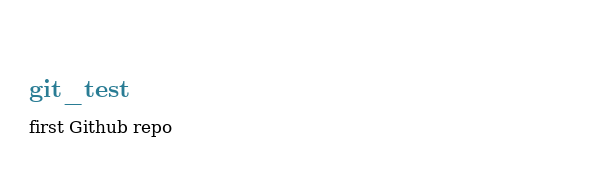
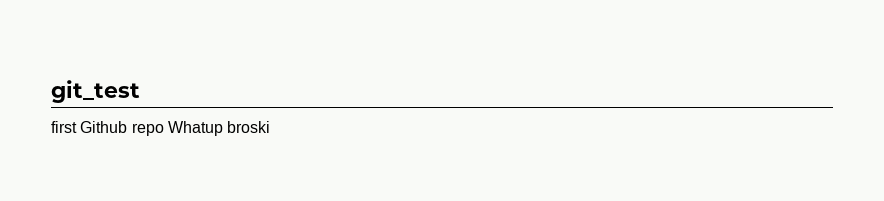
- first Github repo
+ first Github repo Whatup broski

